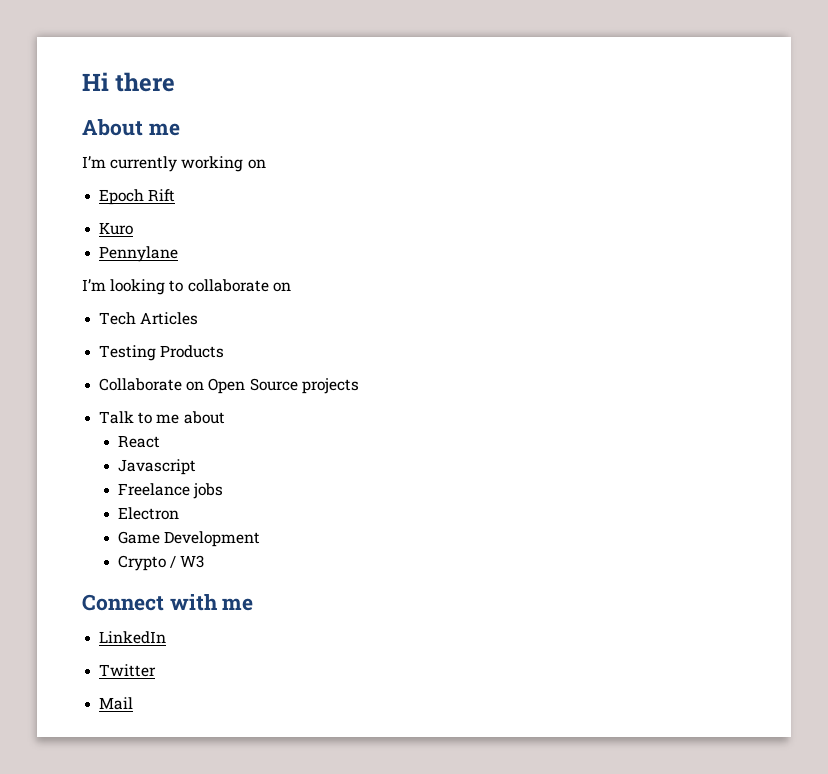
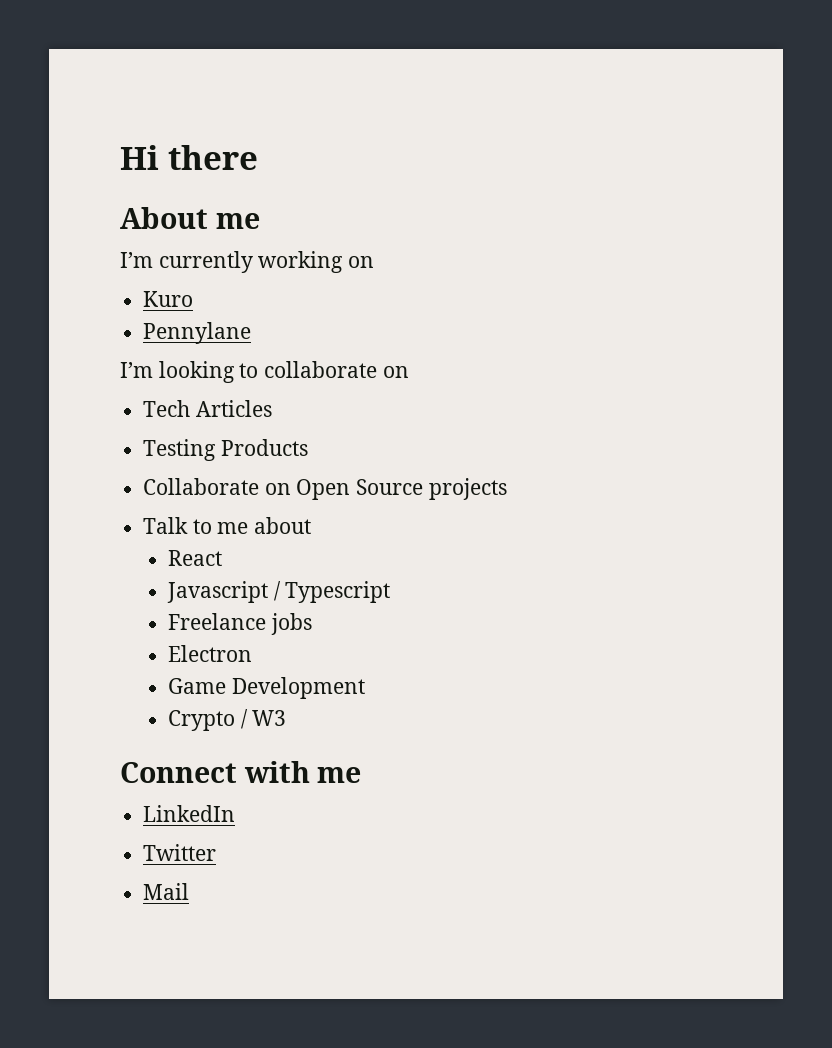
- Epoch Rift
- Javascript
+ Javascript / Typescript

